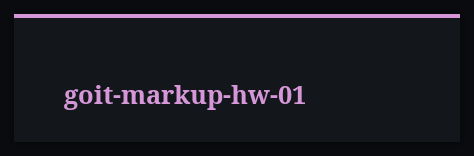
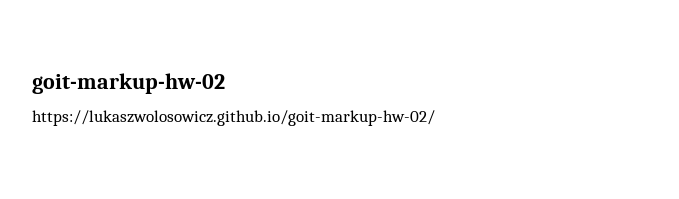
- goit-markup-hw-01
+ goit-markup-hw-02
+ https://lukaszwolosowicz.github.io/goit-markup-hw-02/

